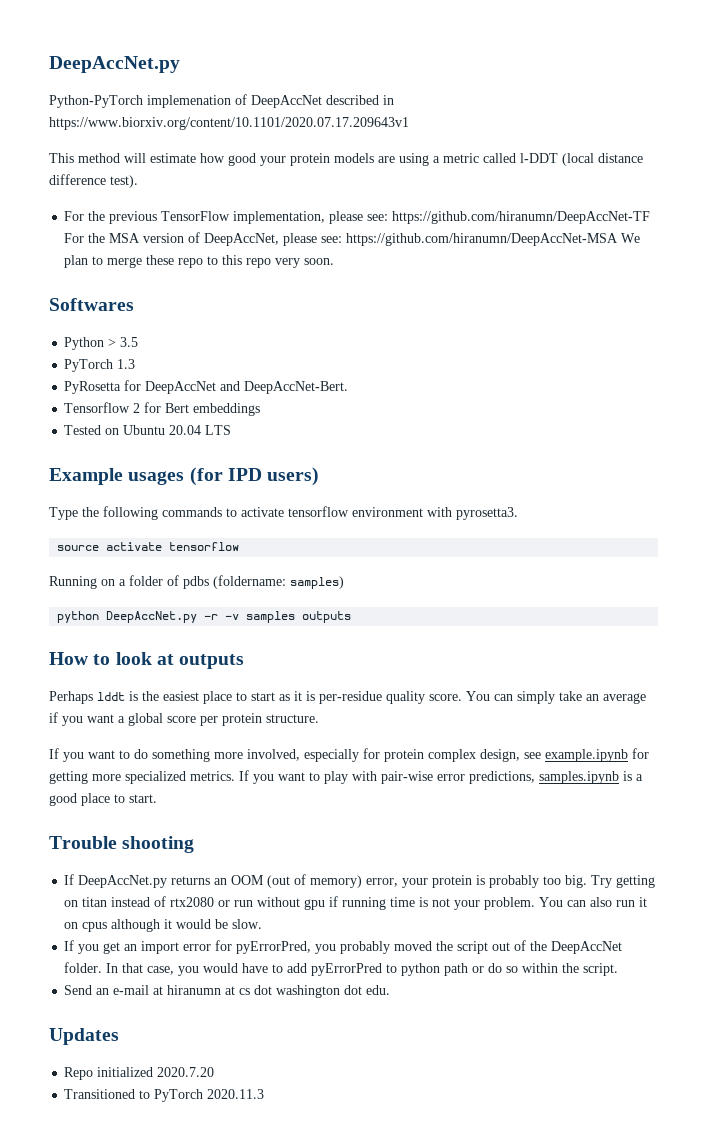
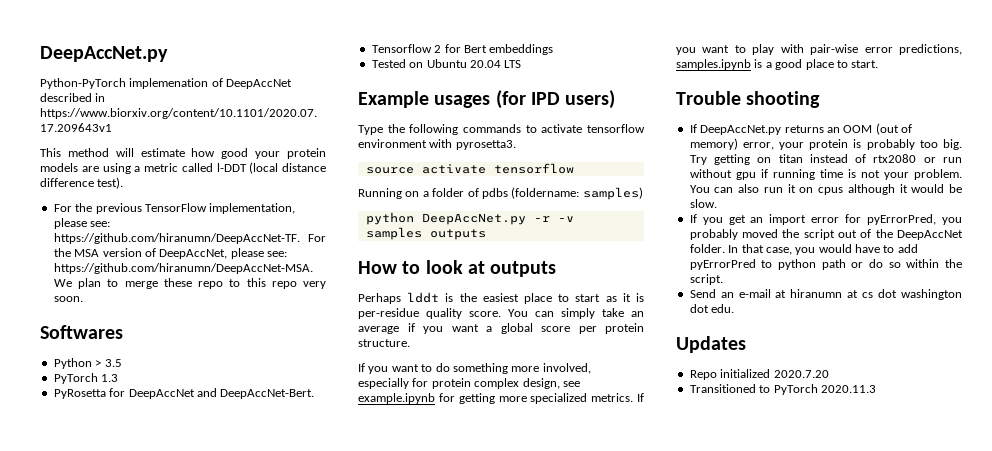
- For the previous TensorFlow implementation, please see: https://github.com/hiranumn/DeepAccNet-TF For the MSA version of DeepAccNet, please see: https://github.com/hiranumn/DeepAccNet-MSA We plan to merge these repo to this repo very soon.
+ For the previous TensorFlow implementation, please see: https://github.com/hiranumn/DeepAccNet-TF. For the MSA version of DeepAccNet, please see: https://github.com/hiranumn/DeepAccNet-MSA. We plan to merge these repo to this repo very soon.

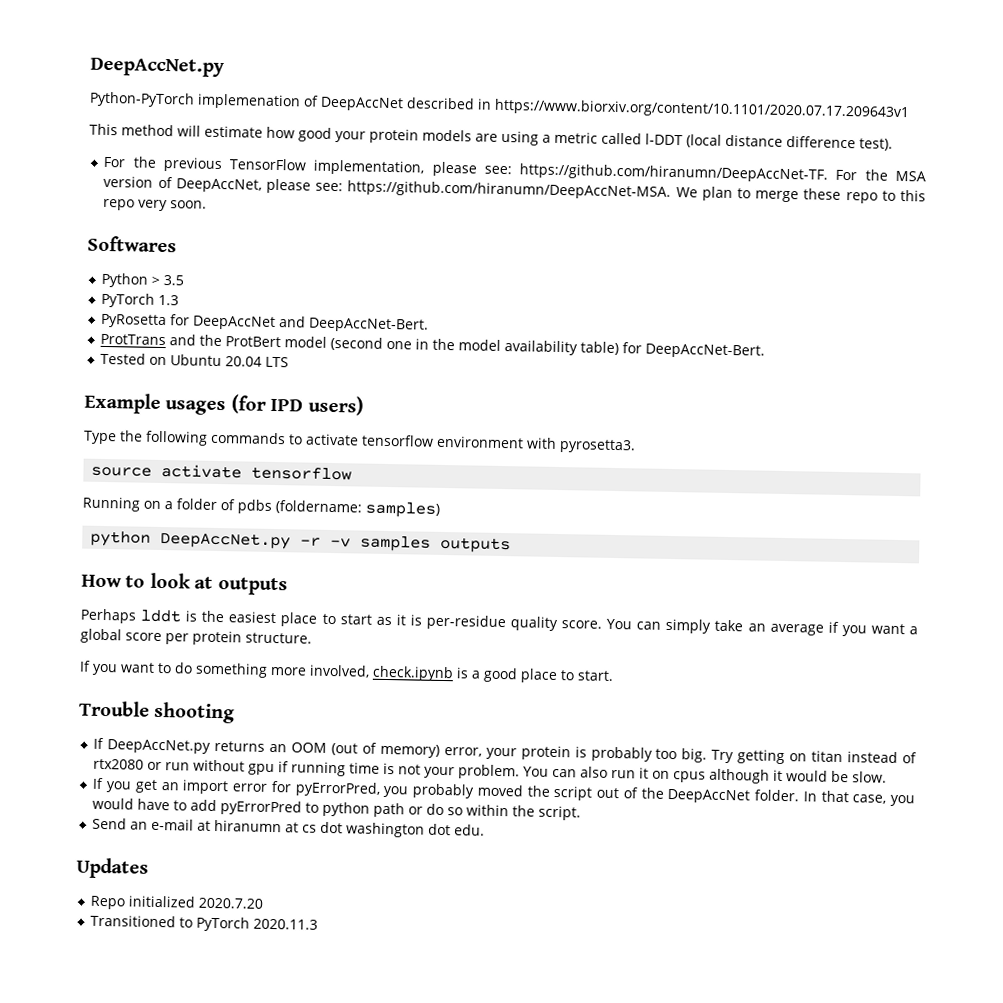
- Tensorflow 2 for Bert embeddings
+ ProtTrans and the ProtBert model (second one in the model availability table) for DeepAccNet-Bert.
- If you want to do something more involved, especially for protein complex design, see example.ipynb for getting more specialized metrics. If you want to play with pair-wise error predictions, samples.ipynb is a good place to start.
+ If you want to do something more involved, check.ipynb is a good place to start.

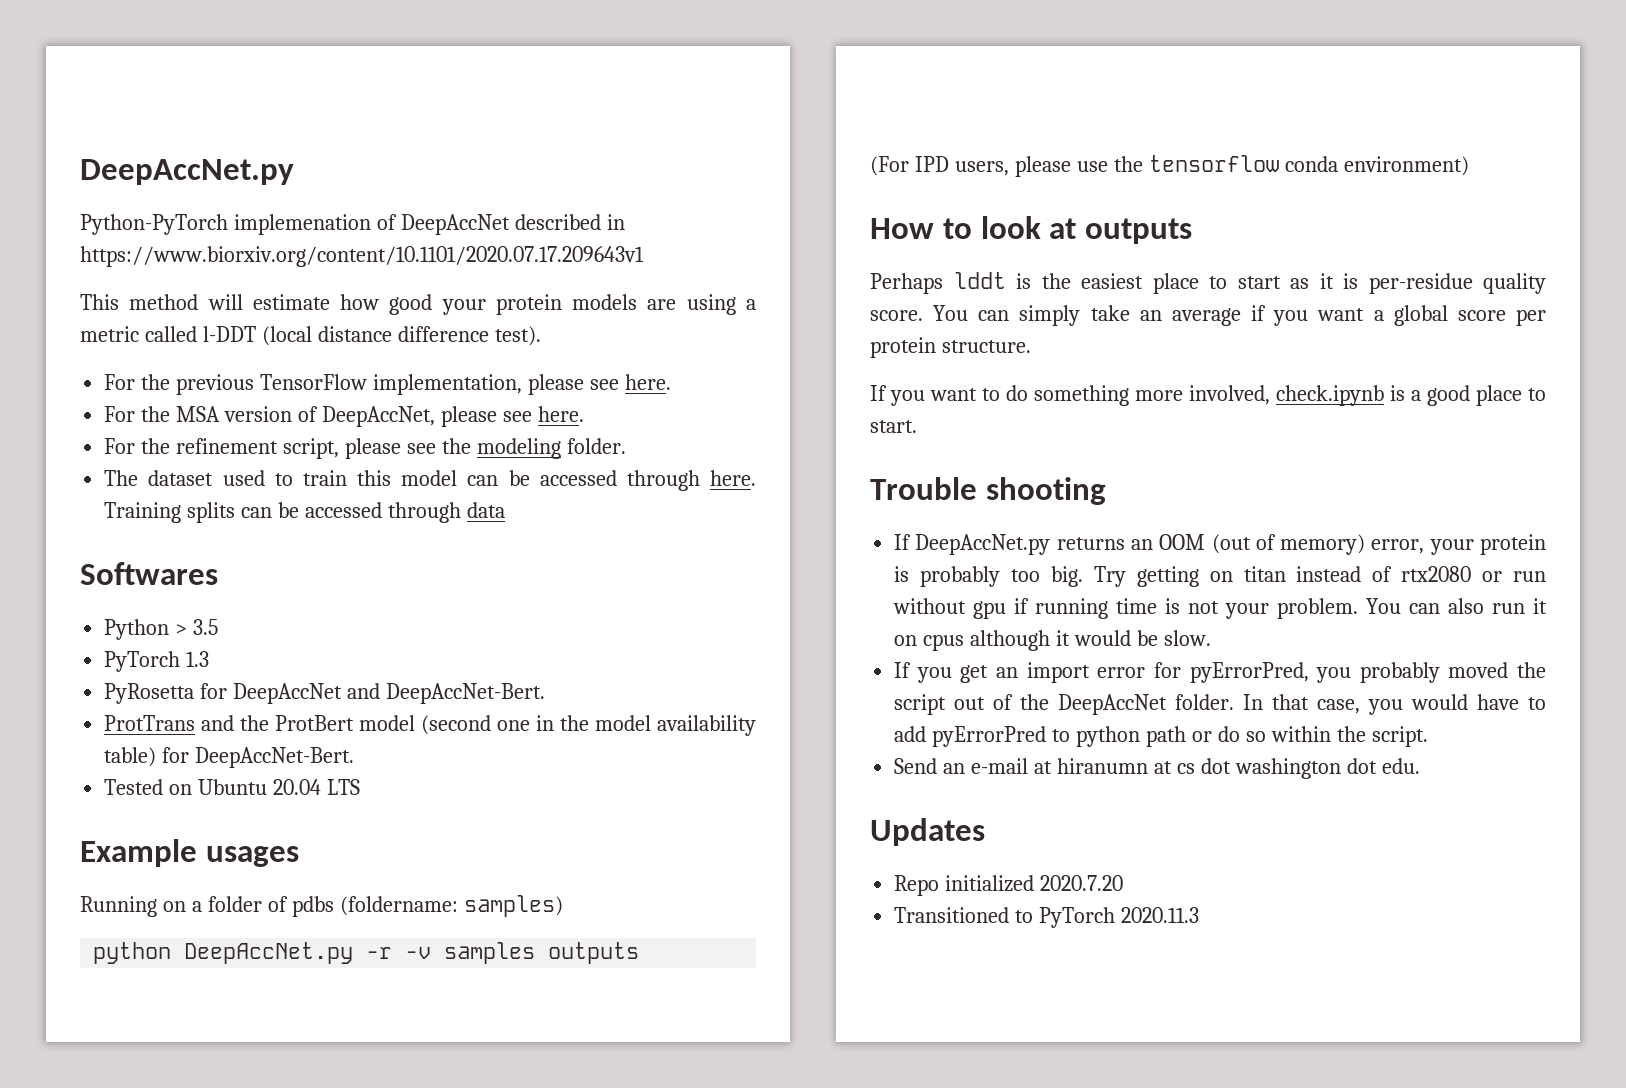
- For the previous TensorFlow implementation, please see: https://github.com/hiranumn/DeepAccNet-TF. For the MSA version of DeepAccNet, please see: https://github.com/hiranumn/DeepAccNet-MSA. We plan to merge these repo to this repo very soon.
+ For the previous TensorFlow implementation, please see here.
+ For the MSA version of DeepAccNet, please see here.
+ For the refinement script, please see the modeling folder.
+ The dataset used to train this model can be accessed through here. Training splits can be accessed through data
- Example usages (for IPD users)
- Type the following commands to activate tensorflow environment with pyrosetta3.
- source activate tensorflow
+ Example usages
+ (For IPD users, please use the tensorflow conda environment)

